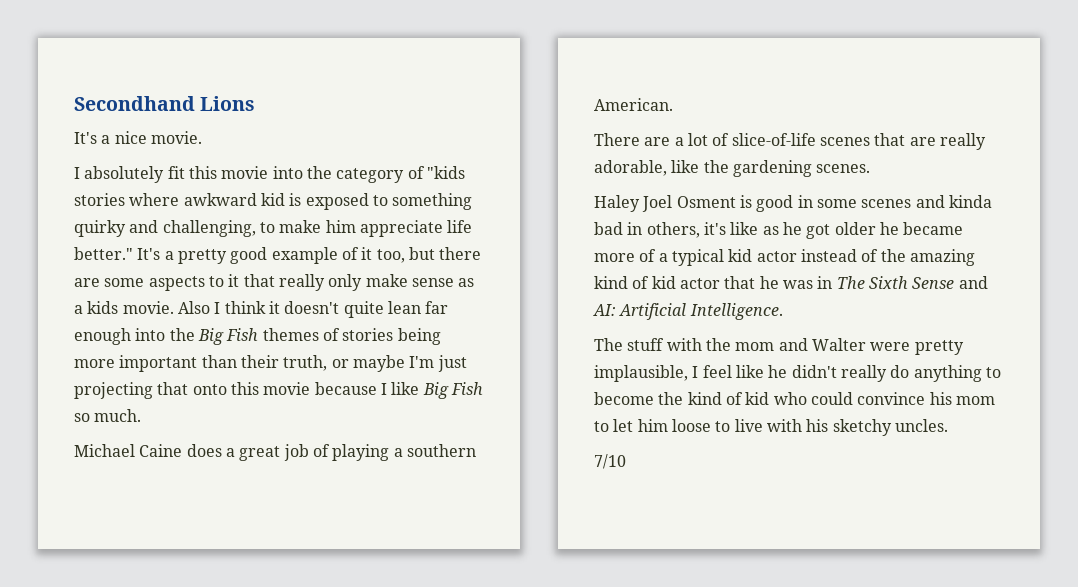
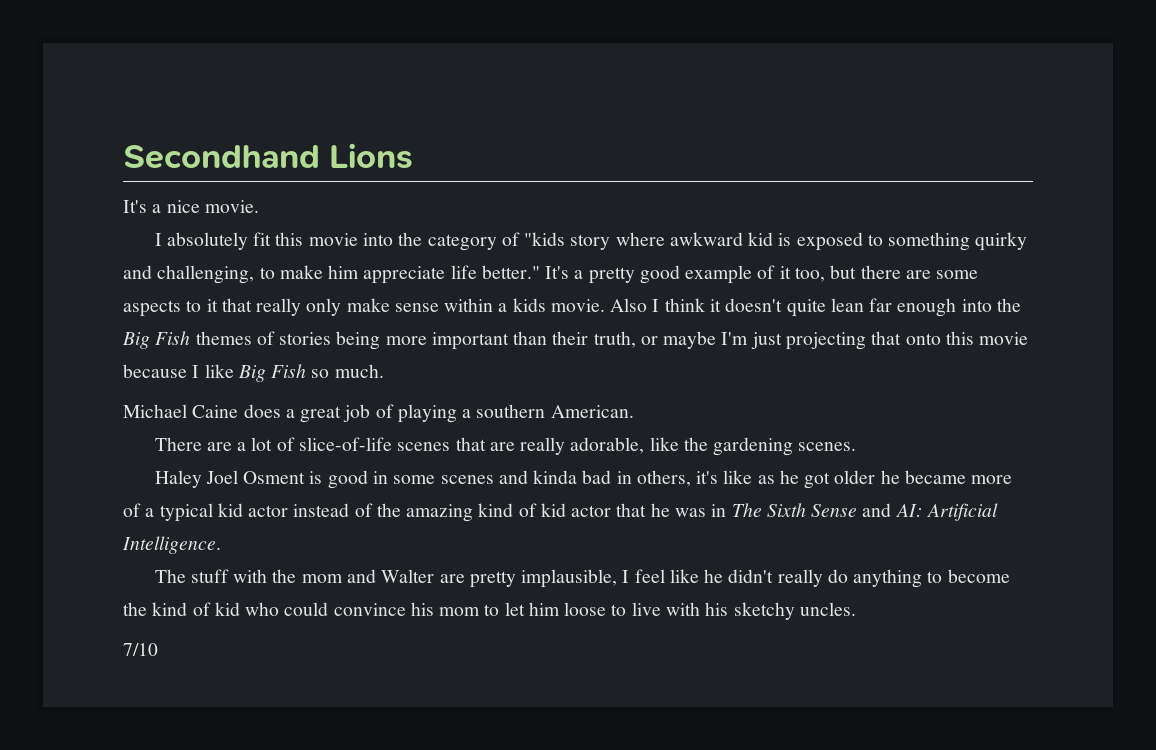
- I absolutely fit this movie into the category of "kids stories where awkward kid is exposed to something quirky and challenging, to make him appreciate life better."
+ I absolutely fit this movie into the category of "kids story where awkward kid is exposed to something quirky and challenging, to make him appreciate life better."
- It's a pretty good example of it too, but there are some aspects to it that really only make sense as a kids movie.
+ It's a pretty good example of it too, but there are some aspects to it that really only make sense within a kids movie.
- The stuff with the mom and Walter were pretty implausible, I feel like he didn't really do anything to become the kind of kid who could convince his mom to let him loose to live with his sketchy uncles.
+ The stuff with the mom and Walter are pretty implausible, I feel like he didn't really do anything to become the kind of kid who could convince his mom to let him loose to live with his sketchy uncles.

